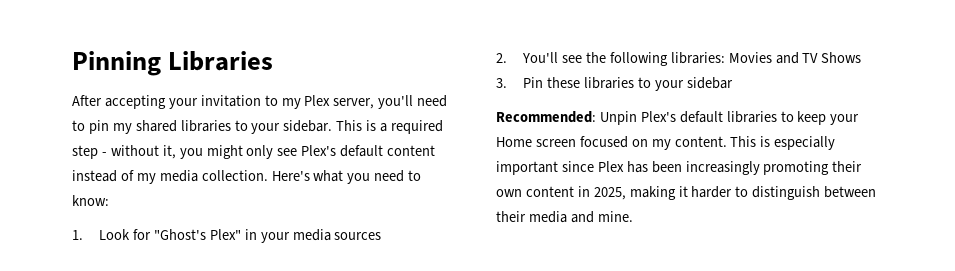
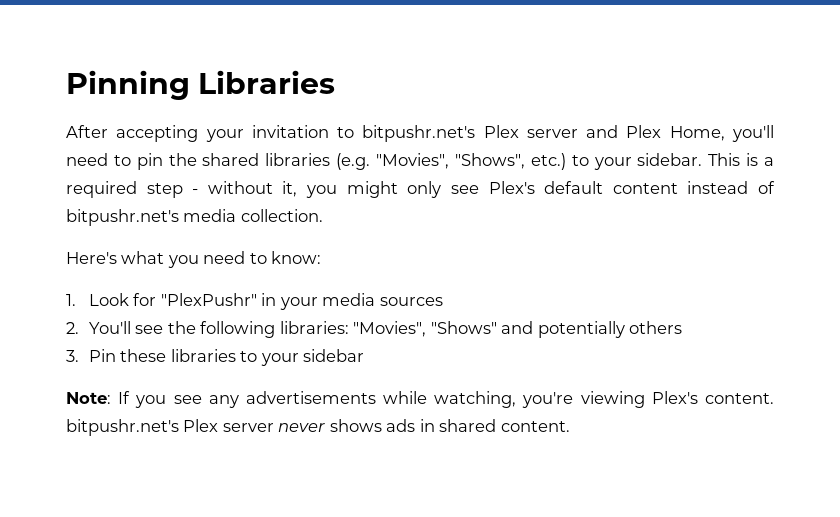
- After accepting your invitation to my Plex server, you'll need to pin my shared libraries to your sidebar.
+ After accepting your invitation to bitpushr.net's Plex server and Plex Home, you'll need to pin the shared libraries (e.g. "Movies", "Shows", etc.) to your sidebar.
- This is a required step - without it, you might only see Plex's default content instead of my media collection. Here's what you need to know:
+ This is a required step - without it, you might only see Plex's default content instead of bitpushr.net's media collection.
+ Here's what you need to know:
- 1. Look for "Ghost's Plex" in your media sources
+ 1. Look for "PlexPushr" in your media sources
- 2. You'll see the following libraries: Movies and TV Shows
+ 2. You'll see the following libraries: "Movies", "Shows" and potentially others
- Recommended: Unpin Plex's default libraries to keep your Home screen focused on my content. This is especially important since Plex has been increasingly promoting their own content in 2025, making it harder to distinguish between their media and mine.
+ Note: If you see any advertisements while watching, you're viewing Plex's content. bitpushr.net's Plex server never shows ads in shared content.

